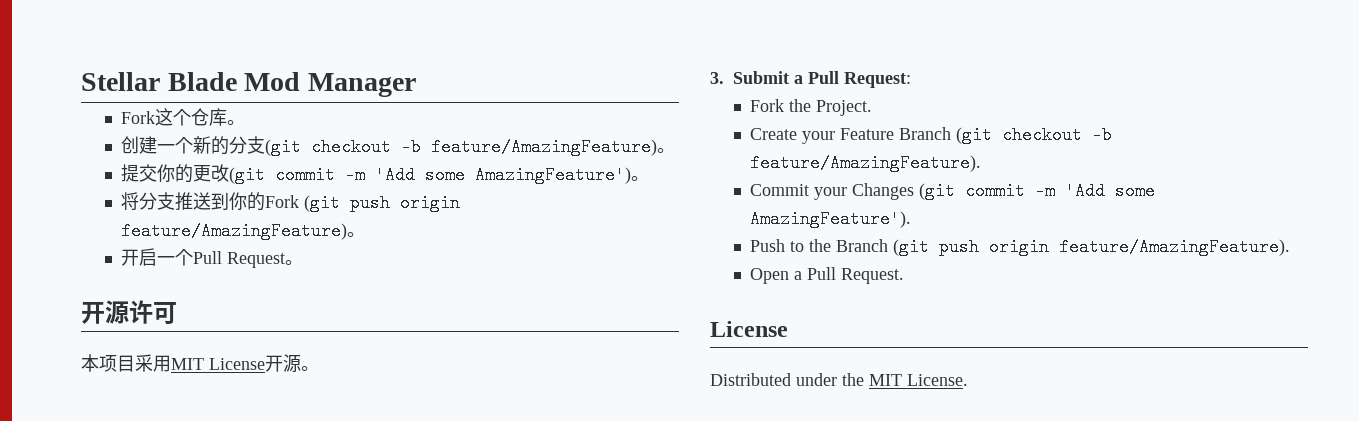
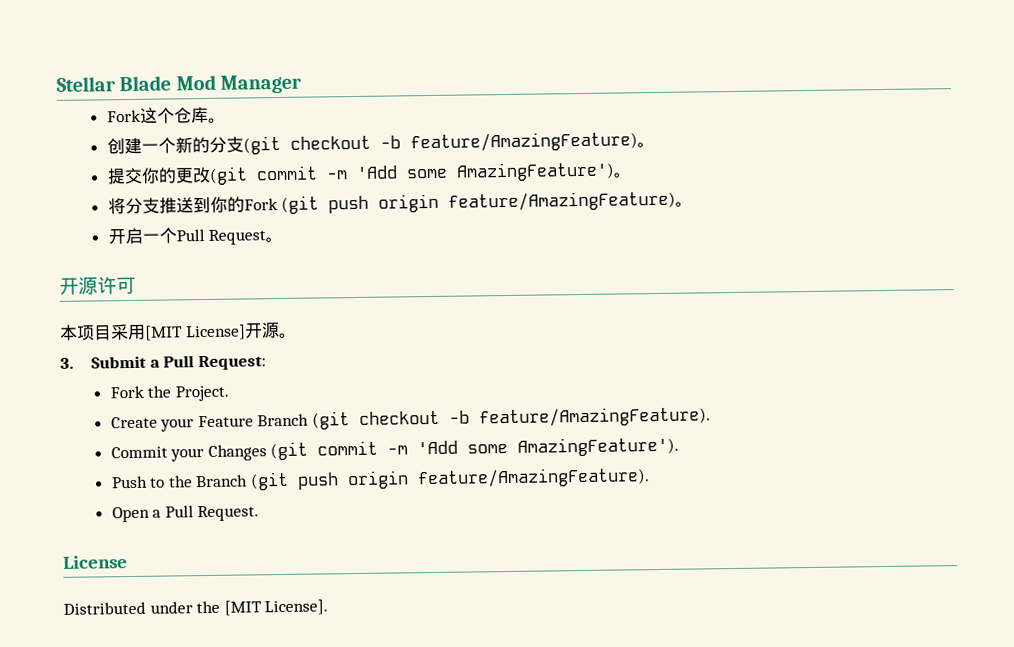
- 本项目采用MIT License开源。
+ 本项目采用[MIT License]开源。
- Distributed under the MIT License.
+ Distributed under the [MIT License].

